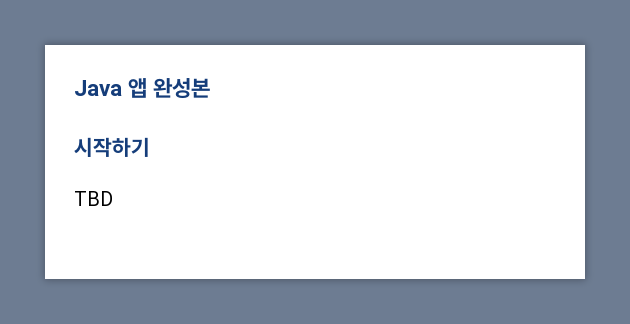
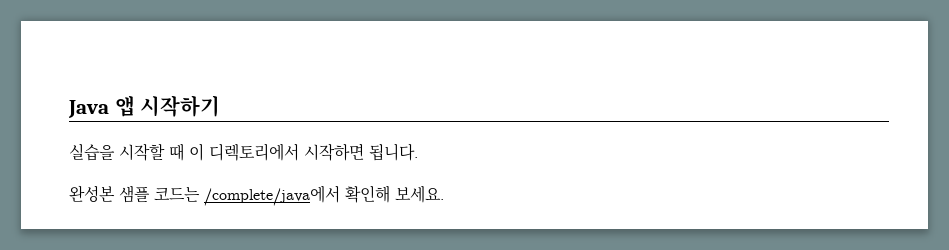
- Java 앱 완성본
- 시작하기
+ Java 앱 시작하기
- TBD
+ 실습을 시작할 때 이 디렉토리에서 시작하면 됩니다.
+ 완성본 샘플 코드는 /complete/java에서 확인해 보세요.

